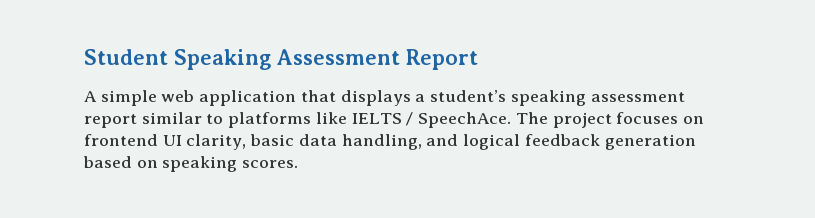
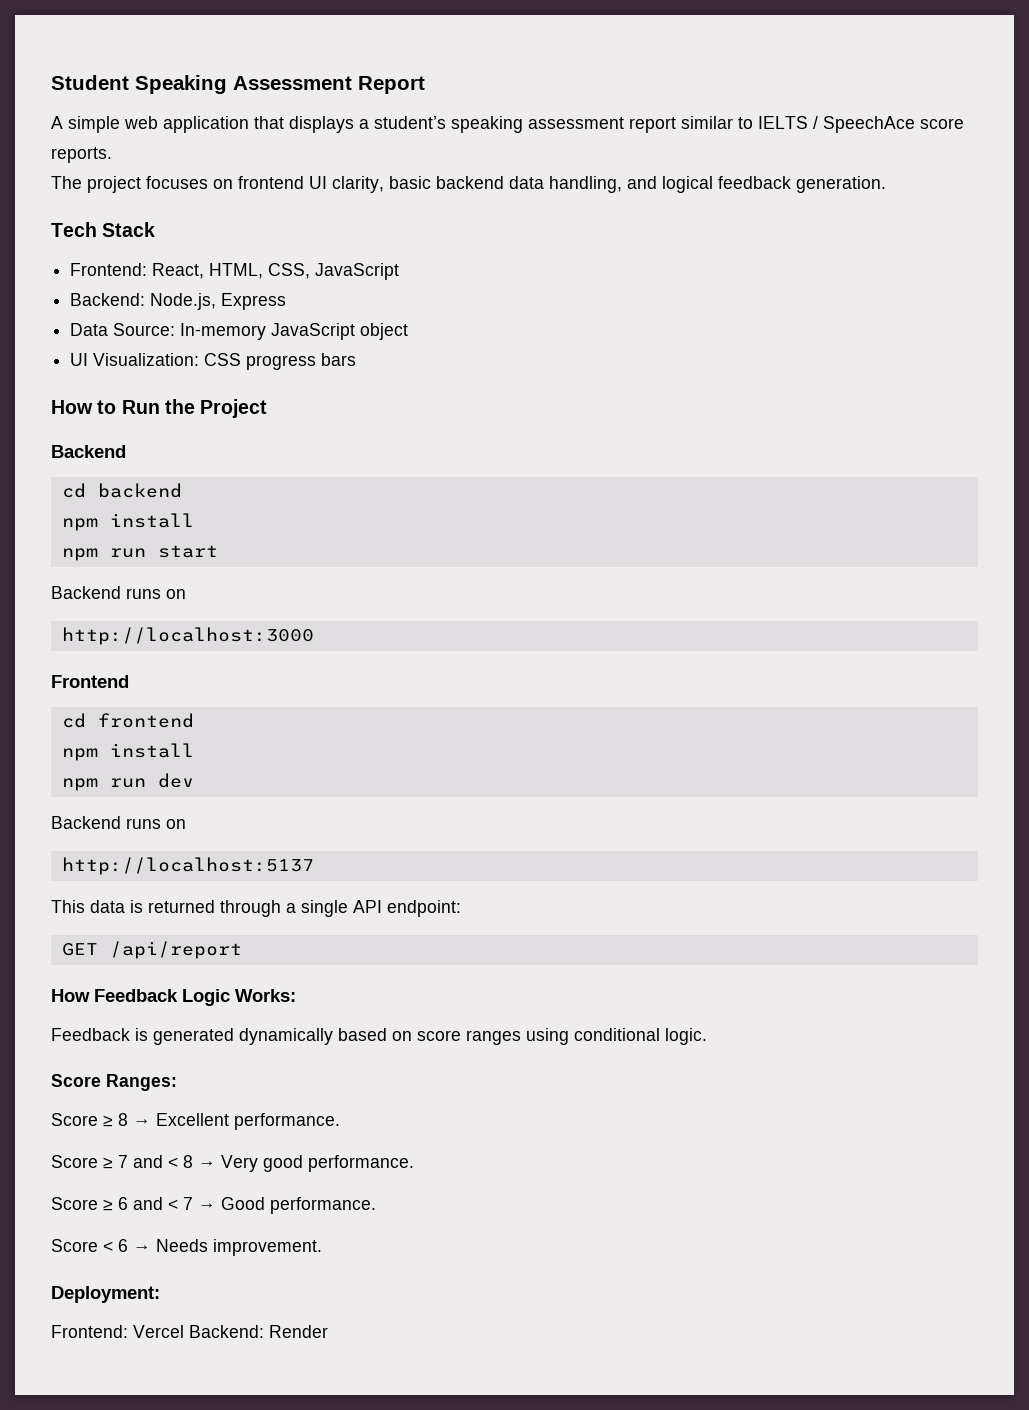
- A simple web application that displays a student’s speaking assessment report similar to platforms like IELTS / SpeechAce. The project focuses on frontend UI clarity, basic data handling, and logical feedback generation based on speaking scores.
+ A simple web application that displays a student’s speaking assessment report similar to IELTS / SpeechAce score reports.
+ The project focuses on frontend UI clarity, basic backend data handling, and logical feedback generation.
+ Tech Stack
+ Frontend: React, HTML, CSS, JavaScript
+ Backend: Node.js, Express
+ Data Source: In-memory JavaScript object
+ UI Visualization: CSS progress bars
+ How to Run the Project
+ Backend
+ cd backend
+ npm install
+ npm run start
+ Backend runs on
+ http://localhost:3000
+ Frontend
+ cd frontend
+ npm install
+ npm run dev
+ Backend runs on
+ http://localhost:5137
+ This data is returned through a single API endpoint:
+ GET /api/report
+ How Feedback Logic Works:
+ Feedback is generated dynamically based on score ranges using conditional logic.
+ Score Ranges:
+ Score ≥ 8 → Excellent performance.
+ Score ≥ 7 and < 8 → Very good performance.
+ Score ≥ 6 and < 7 → Good performance.
+ Score < 6 → Needs improvement.
+ Deployment:
+ Frontend: Vercel Backend: Render

